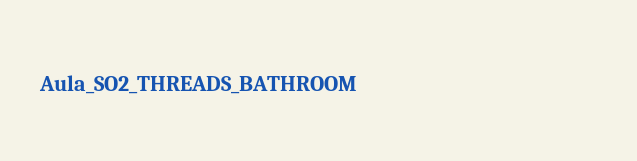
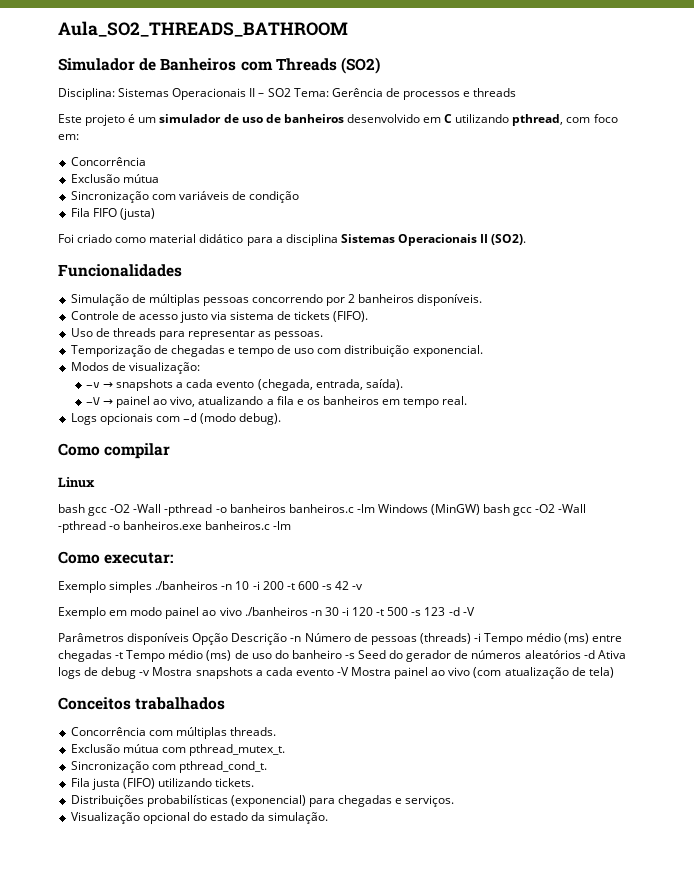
+ Simulador de Banheiros com Threads (SO2)
+ Disciplina: Sistemas Operacionais II – SO2 Tema: Gerência de processos e threads
+ Este projeto é um simulador de uso de banheiros desenvolvido em C utilizando pthread, com foco em:
+ Concorrência
+ Exclusão mútua
+ Sincronização com variáveis de condição
+ Fila FIFO (justa)
+ Foi criado como material didático para a disciplina Sistemas Operacionais II (SO2).
+ Funcionalidades
+ Simulação de múltiplas pessoas concorrendo por 2 banheiros disponíveis.
+ Controle de acesso justo via sistema de tickets (FIFO).
+ Uso de threads para representar as pessoas.
+ Temporização de chegadas e tempo de uso com distribuição exponencial.
+ Modos de visualização:
+ -v → snapshots a cada evento (chegada, entrada, saída).
+ -V → painel ao vivo, atualizando a fila e os banheiros em tempo real.
+ Logs opcionais com -d (modo debug).
+ Como compilar
+ Linux
+ bash gcc -O2 -Wall -pthread -o banheiros banheiros.c -lm Windows (MinGW) bash gcc -O2 -Wall -pthread -o banheiros.exe banheiros.c -lm
+ Como executar:
+ Exemplo simples ./banheiros -n 10 -i 200 -t 600 -s 42 -v
+ Exemplo em modo painel ao vivo ./banheiros -n 30 -i 120 -t 500 -s 123 -d -V
+ Parâmetros disponíveis Opção Descrição -n Número de pessoas (threads) -i Tempo médio (ms) entre chegadas -t Tempo médio (ms) de uso do banheiro -s Seed do gerador de números aleatórios -d Ativa logs de debug -v Mostra snapshots a cada evento -V Mostra painel ao vivo (com atualização de tela)
+ Conceitos trabalhados
+ Concorrência com múltiplas threads.
+ Exclusão mútua com pthread_mutex_t.
+ Sincronização com pthread_cond_t.
+ Fila justa (FIFO) utilizando tickets.
+ Distribuições probabilísticas (exponencial) para chegadas e serviços.
+ Visualização opcional do estado da simulação.

